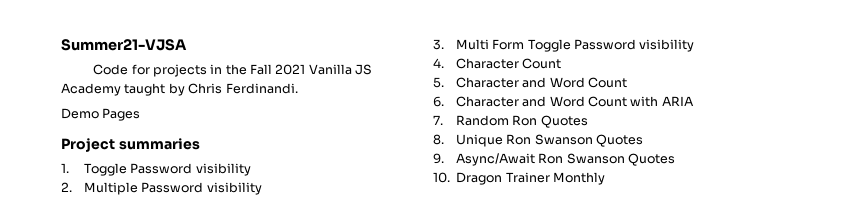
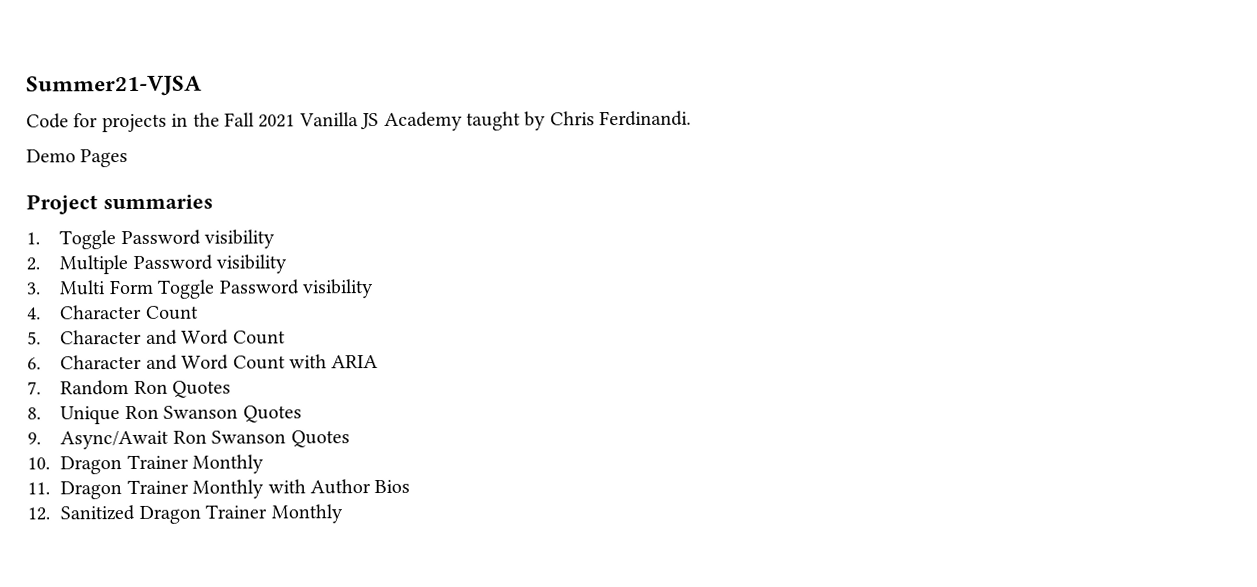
+ 11. Dragon Trainer Monthly with Author Bios
+ 12. Sanitized Dragon Trainer Monthly

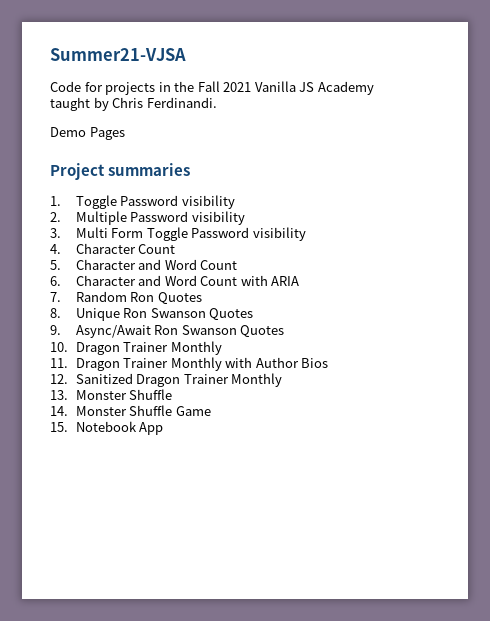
+ 13. Monster Shuffle
+ 14. Monster Shuffle Game
+ 15. Notebook App

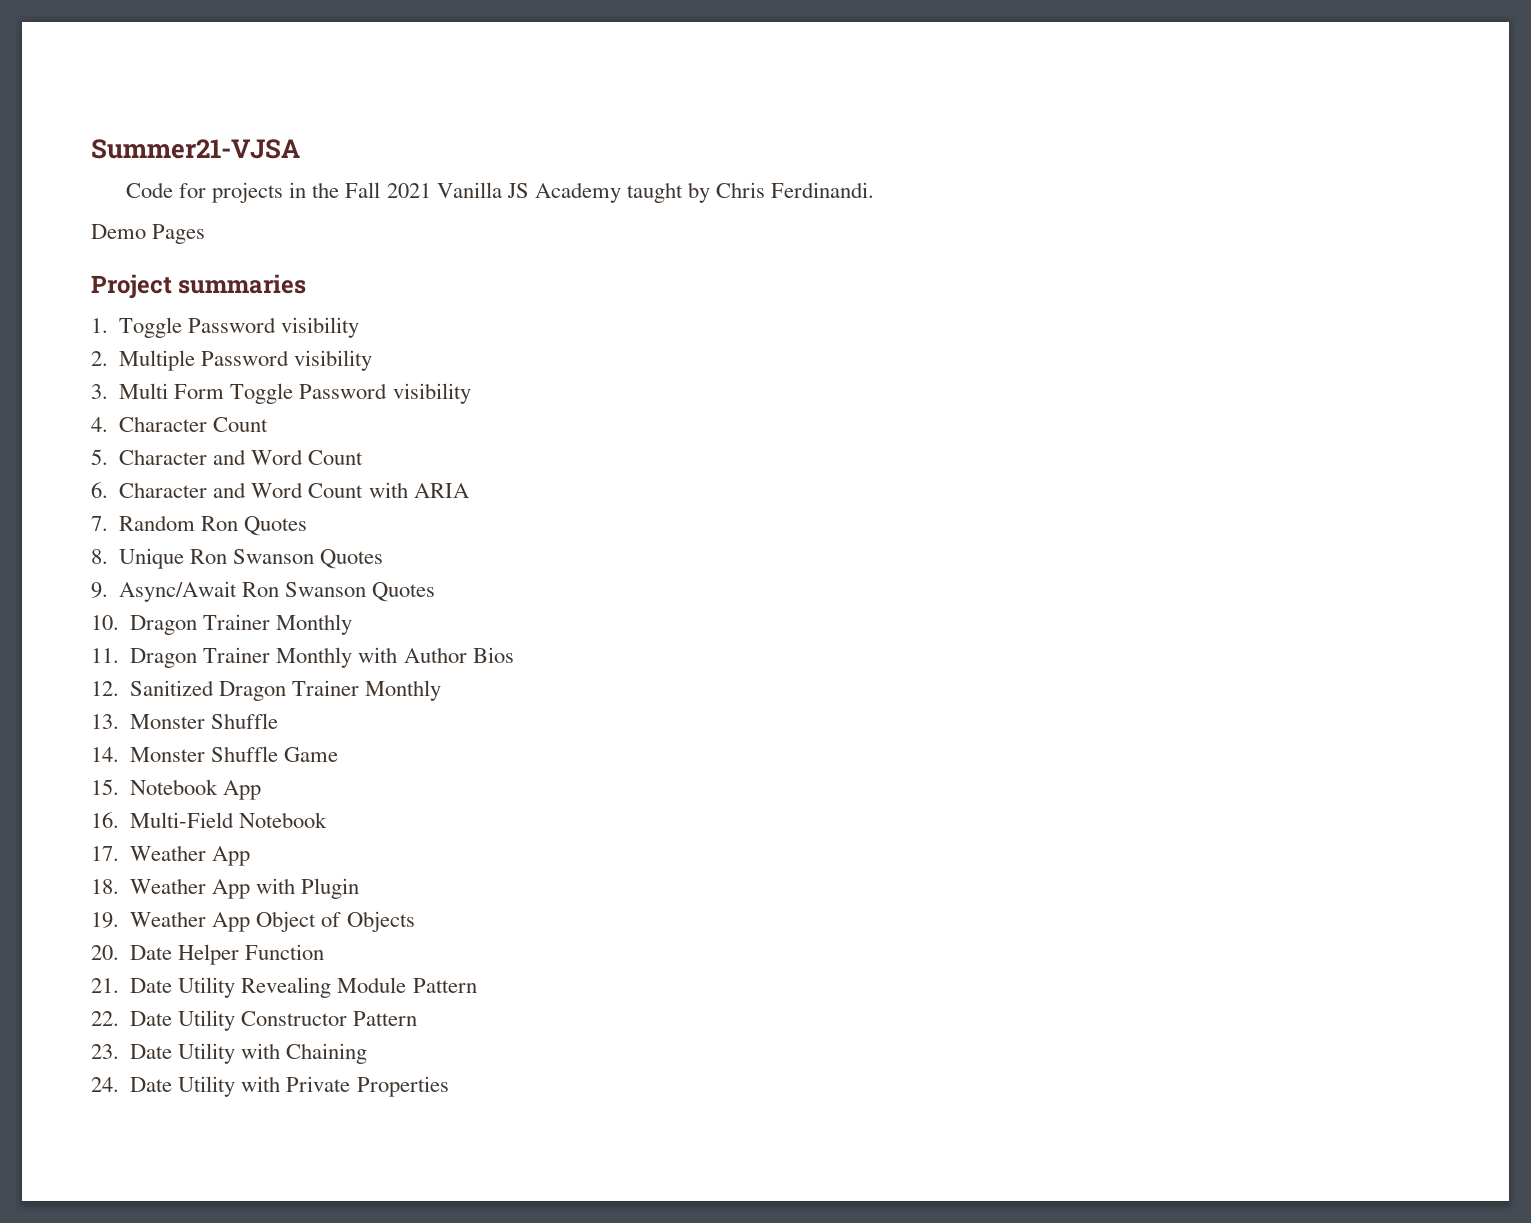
+ 16. Multi-Field Notebook
+ 17. Weather App
+ 18. Weather App with Plugin
+ 19. Weather App Object of Objects
+ 20. Date Helper Function
+ 21. Date Utility Revealing Module Pattern
+ 22. Date Utility Constructor Pattern
+ 23. Date Utility with Chaining
+ 24. Date Utility with Private Properties

